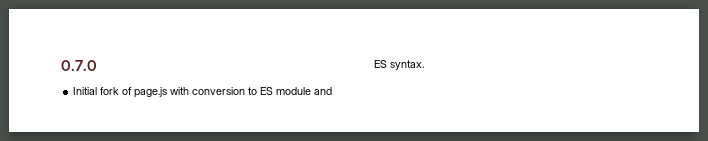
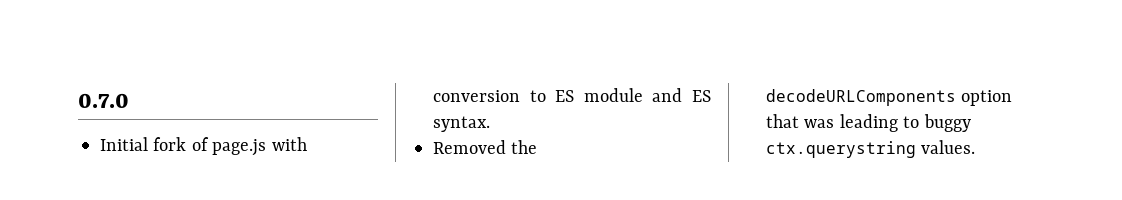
+ Removed the decodeURLComponents option that was leading to buggy ctx.querystring values.

